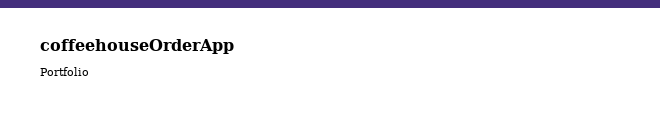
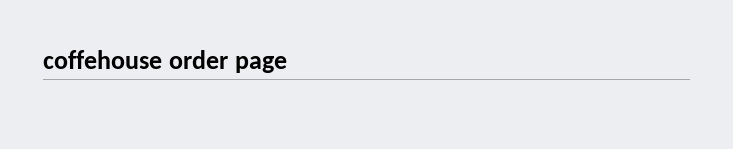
- coffeehouseOrderApp
- Portfolio
+ coffehouse order page

